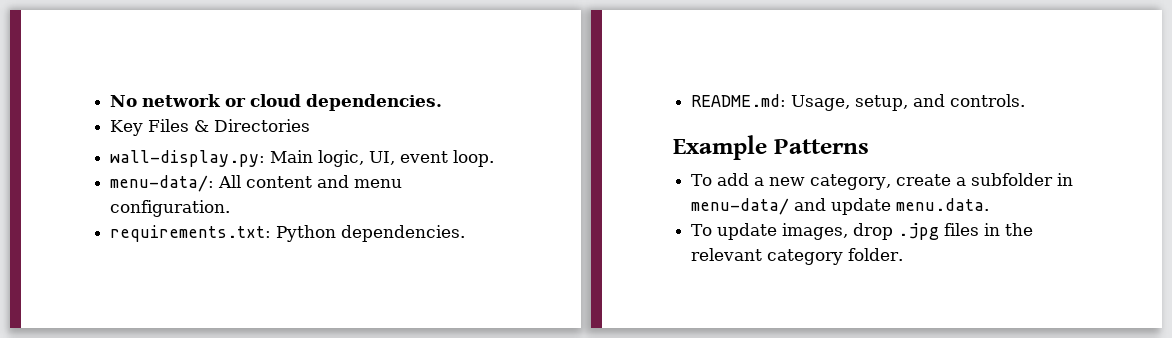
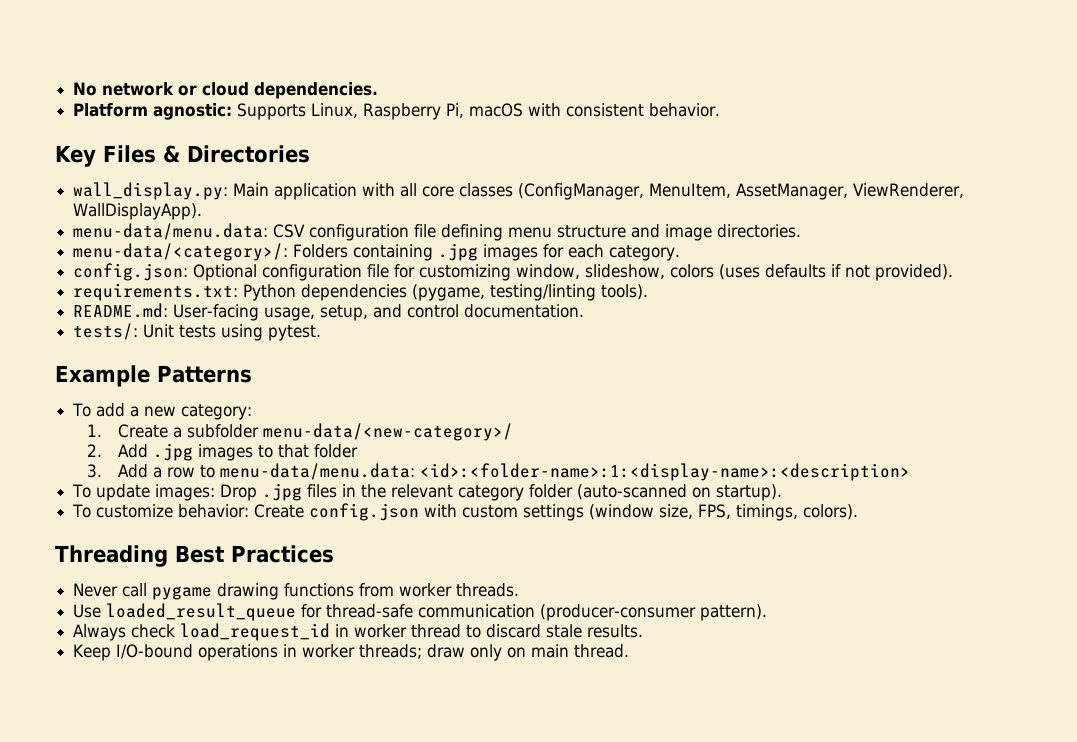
+ Platform agnostic: Supports Linux, Raspberry Pi, macOS with consistent behavior.
  Key Files & Directories
- wall-display.py: Main logic, UI, event loop.
- menu-data/: All content and menu configuration.
- requirements.txt: Python dependencies.
- README.md: Usage, setup, and controls.
+ wall_display.py: Main application with all core classes (ConfigManager, MenuItem, AssetManager, ViewRenderer, WallDisplayApp).
+ menu-data/menu.data: CSV configuration file defining menu structure and image directories.
+ menu-data/<category>/: Folders containing .jpg images for each category.
+ config.json: Optional configuration file for customizing window, slideshow, colors (uses defaults if not provided).
+ requirements.txt: Python dependencies (pygame, testing/linting tools).
+ README.md: User-facing usage, setup, and control documentation.
+ tests/: Unit tests using pytest.
- To add a new category, create a subfolder in menu-data/ and update menu.data.
+ To add a new category:
+ 1. Create a subfolder menu-data/<new-category>/
+ 2. Add .jpg images to that folder
+ 3. Add a row to menu-data/menu.data: <id>:<folder-name>:1:<display-name>:<description>
- To update images, drop .jpg files in the relevant category folder.
+ To update images: Drop .jpg files in the relevant category folder (auto-scanned on startup).
+ To customize behavior: Create config.json with custom settings (window size, FPS, timings, colors).
+ Threading Best Practices
+ Never call pygame drawing functions from worker threads.
+ Use loaded_result_queue for thread-safe communication (producer-consumer pattern).
+ Always check load_request_id in worker thread to discard stale results.
+ Keep I/O-bound operations in worker threads; draw only on main thread.

